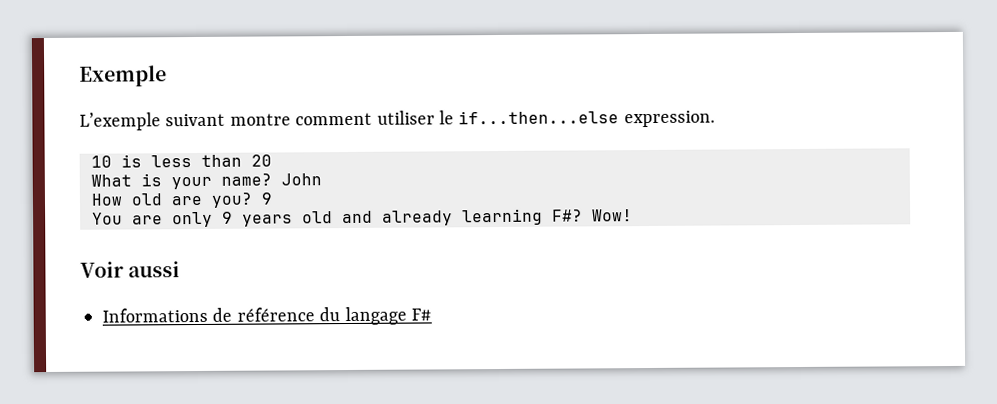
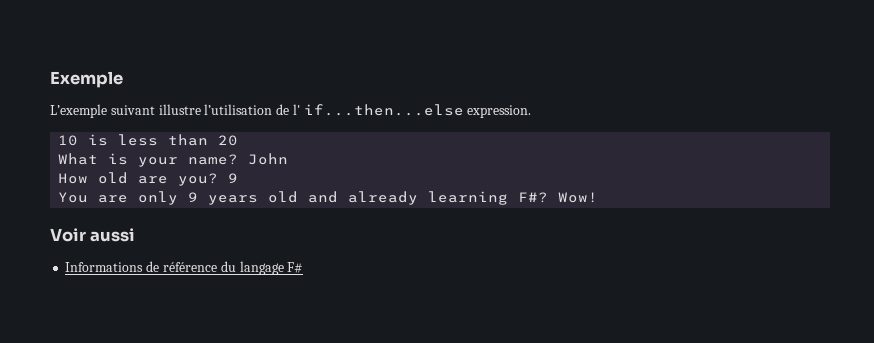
- L’exemple suivant montre comment utiliser le if...then...else expression.
+ L’exemple suivant illustre l’utilisation de l' if...then...else expression.

